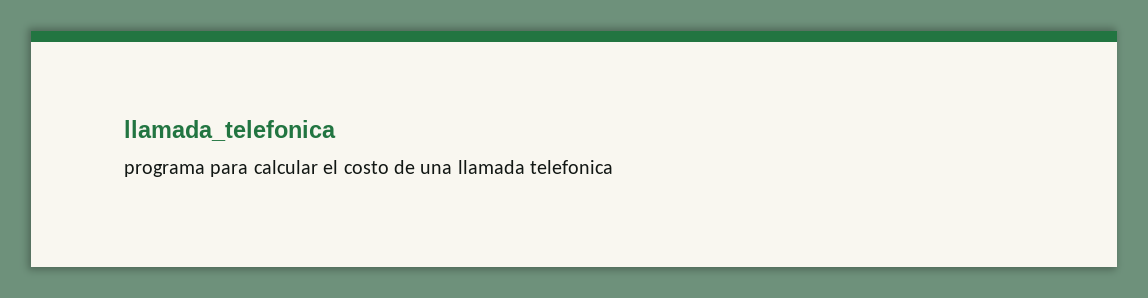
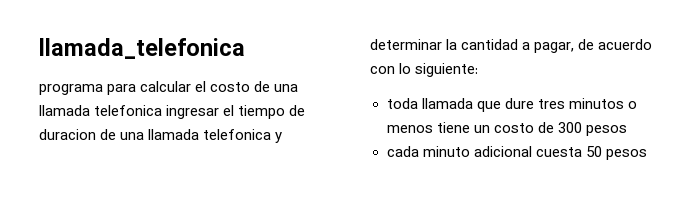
- programa para calcular el costo de una llamada telefonica
+ programa para calcular el costo de una llamada telefonica ingresar el tiempo de duracion de una llamada telefonica y determinar la cantidad a pagar, de acuerdo con lo siguiente:
+ toda llamada que dure tres minutos o menos tiene un costo de 300 pesos
+ cada minuto adicional cuesta 50 pesos

